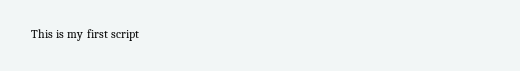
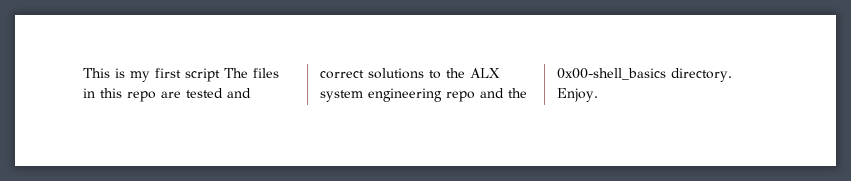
- This is my first script
+ This is my first script The files in this repo are tested and correct solutions to the ALX system engineering repo and the 0x00-shell_basics directory. Enjoy.

